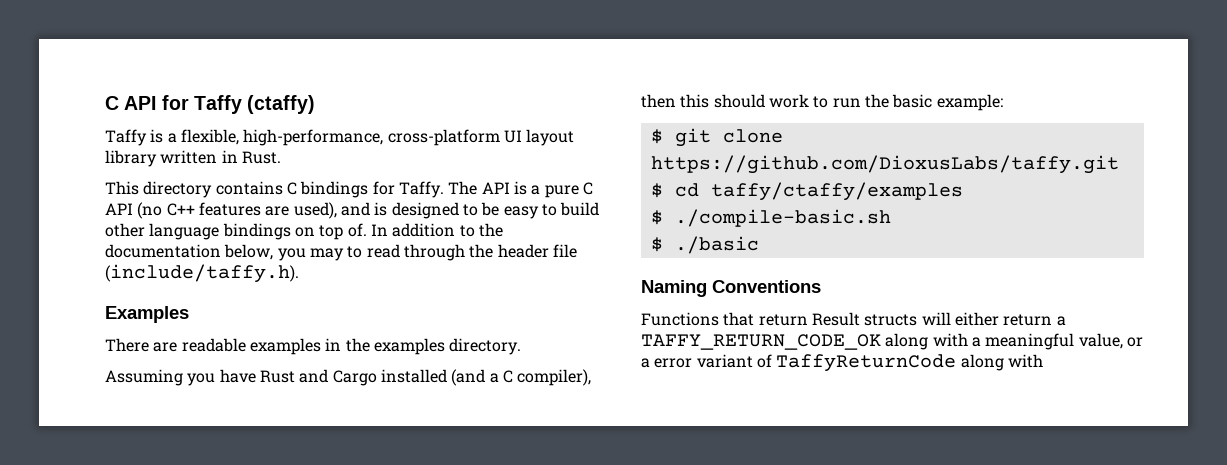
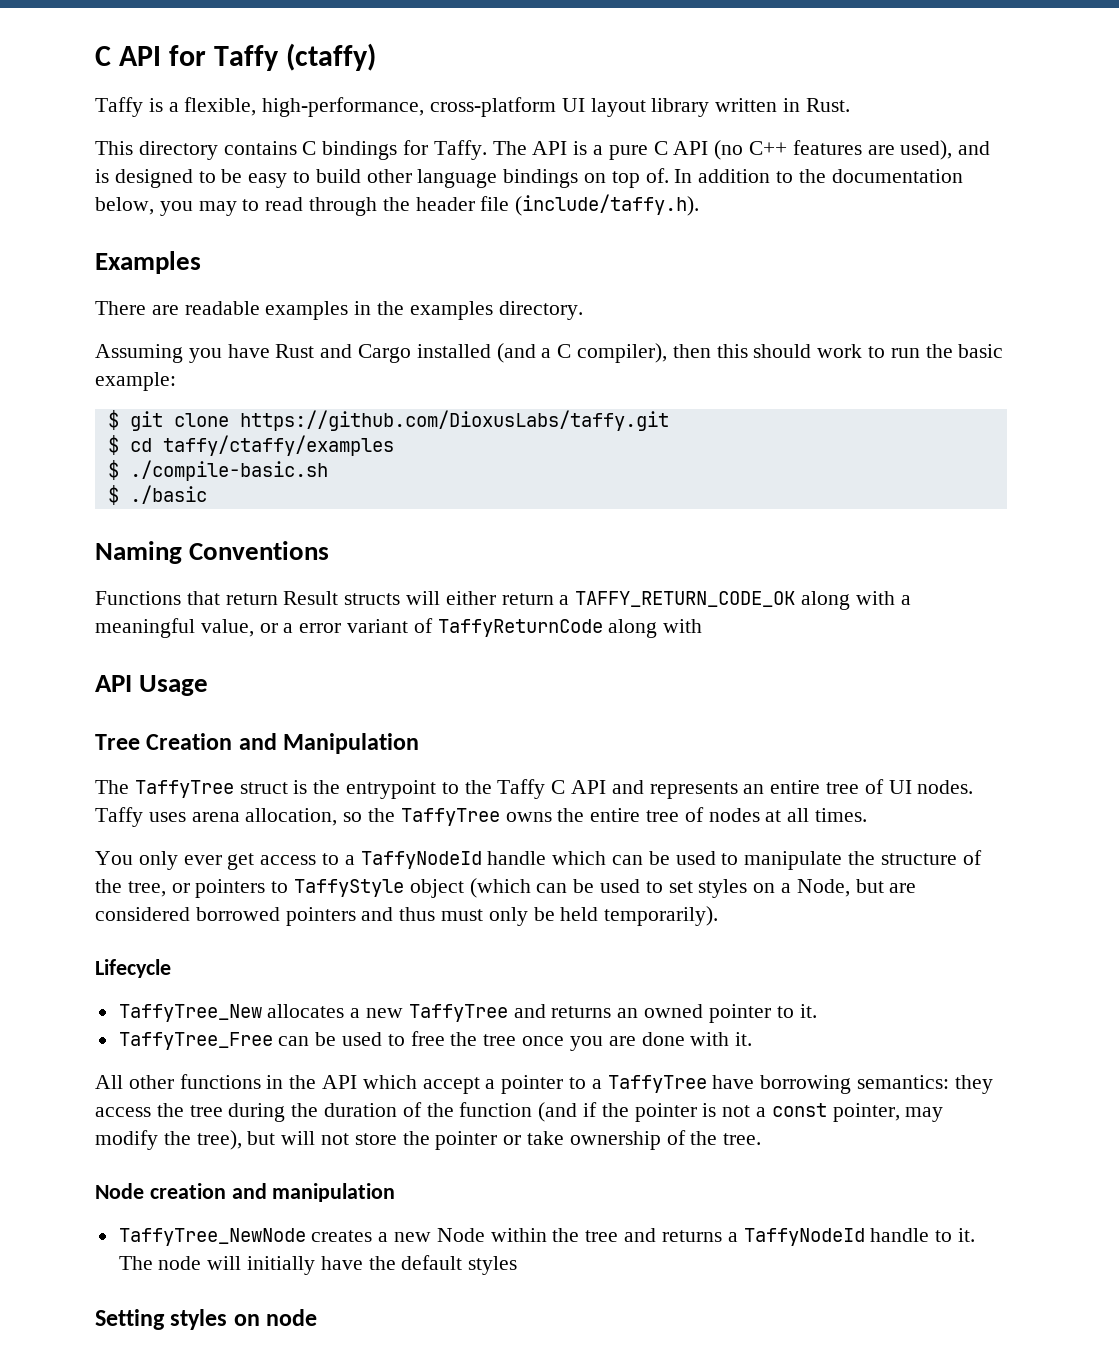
+ API Usage
+ Tree Creation and Manipulation
+ The TaffyTree struct is the entrypoint to the Taffy C API and represents an entire tree of UI nodes. Taffy uses arena allocation, so the TaffyTree owns the entire tree of nodes at all times.
+ You only ever get access to a TaffyNodeId handle which can be used to manipulate the structure of the tree, or pointers to TaffyStyle object (which can be used to set styles on a Node, but are considered borrowed pointers and thus must only be held temporarily).
+ Lifecycle
+ TaffyTree_New allocates a new TaffyTree and returns an owned pointer to it.
+ TaffyTree_Free can be used to free the tree once you are done with it.
+ All other functions in the API which accept a pointer to a TaffyTree have borrowing semantics: they access the tree during the duration of the function (and if the pointer is not a const pointer, may modify the tree), but will not store the pointer or take ownership of the tree.
+ Node creation and manipulation
+ TaffyTree_NewNode creates a new Node within the tree and returns a TaffyNodeId handle to it. The node will initially have the default styles
+ Setting styles on node

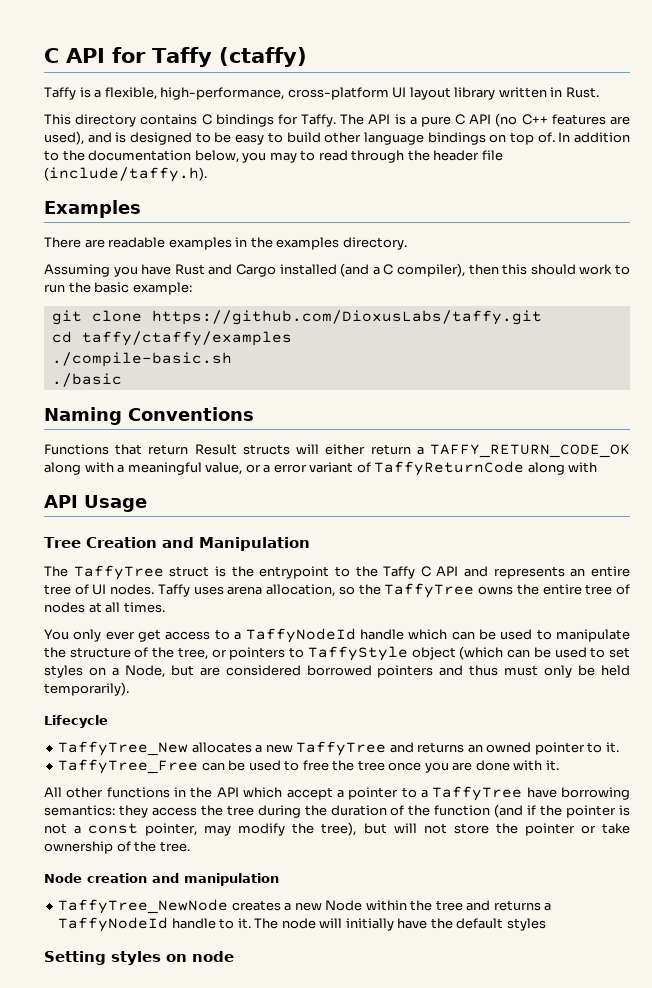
- $ git clone https://github.com/DioxusLabs/taffy.git
+ git clone https://github.com/DioxusLabs/taffy.git
- $ cd taffy/ctaffy/examples
+ cd taffy/ctaffy/examples
- $ ./compile-basic.sh
+ ./compile-basic.sh
- $ ./basic
+ ./basic

